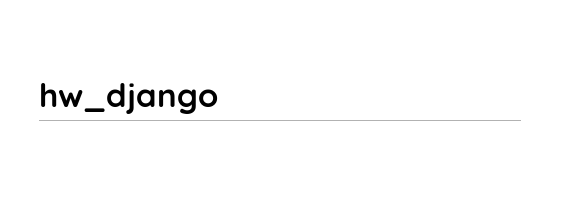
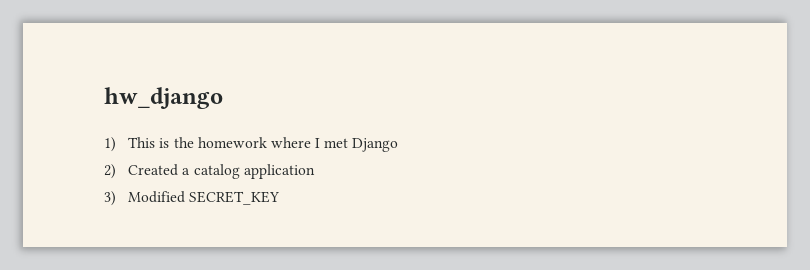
+ 1) This is the homework where I met Django
+ 2) Created a catalog application
+ 3) Modified SECRET_KEY

